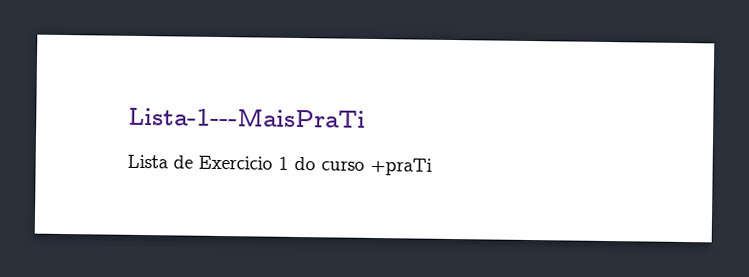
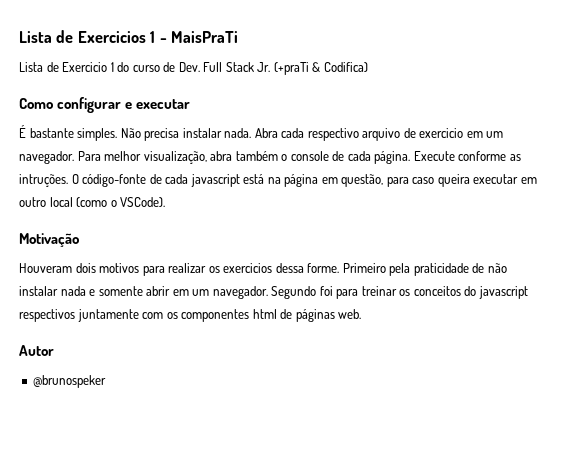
- Lista-1---MaisPraTi
+ Lista de Exercicios 1 - MaisPraTi
- Lista de Exercicio 1 do curso +praTi
+ Lista de Exercicio 1 do curso de Dev. Full Stack Jr. (+praTi & Codifica)
+ Como configurar e executar
+ É bastante simples. Não precisa instalar nada. Abra cada respectivo arquivo de exercicio em um navegador. Para melhor visualização, abra também o console de cada página. Execute conforme as intruções. O código-fonte de cada javascript está na página em questão, para caso queira executar em outro local (como o VSCode).
+ Motivação
+ Houveram dois motivos para realizar os exercicios dessa forme. Primeiro pela praticidade de não instalar nada e somente abrir em um navegador. Segundo foi para treinar os conceitos do javascript respectivos juntamente com os componentes html de páginas web.
+ Autor
+ @brunospeker

